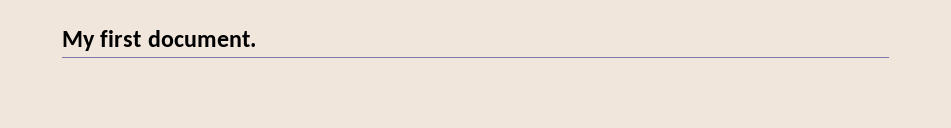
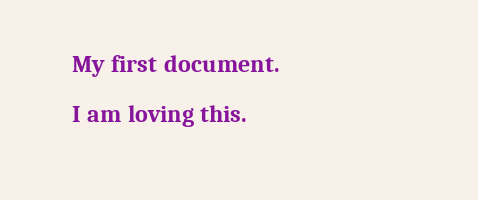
+ I am loving this.

